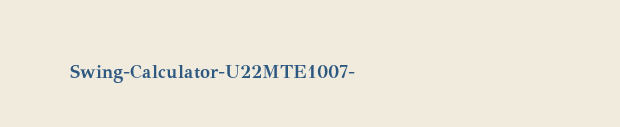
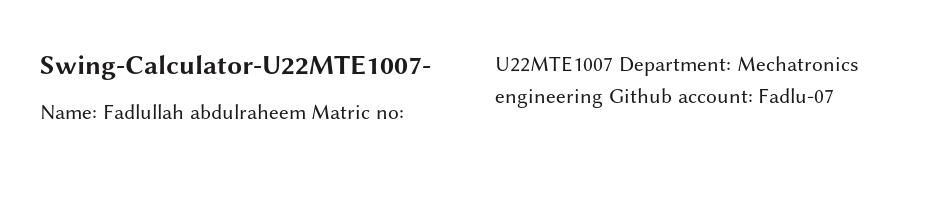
+ Name: Fadlullah abdulraheem Matric no: U22MTE1007 Department: Mechatronics engineering Github account: Fadlu-07

